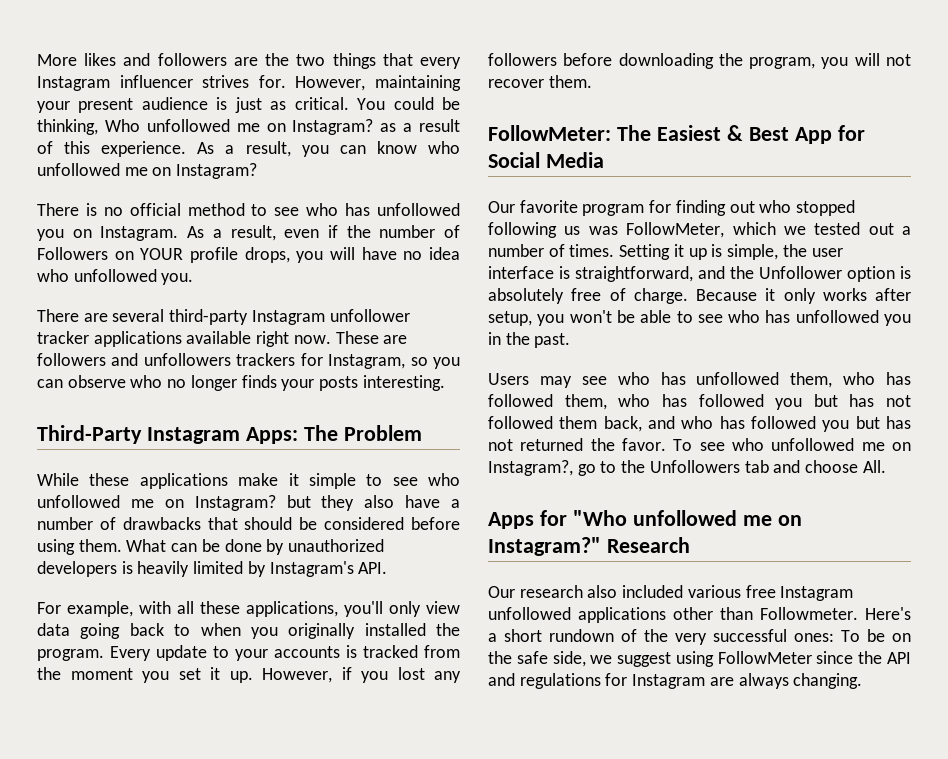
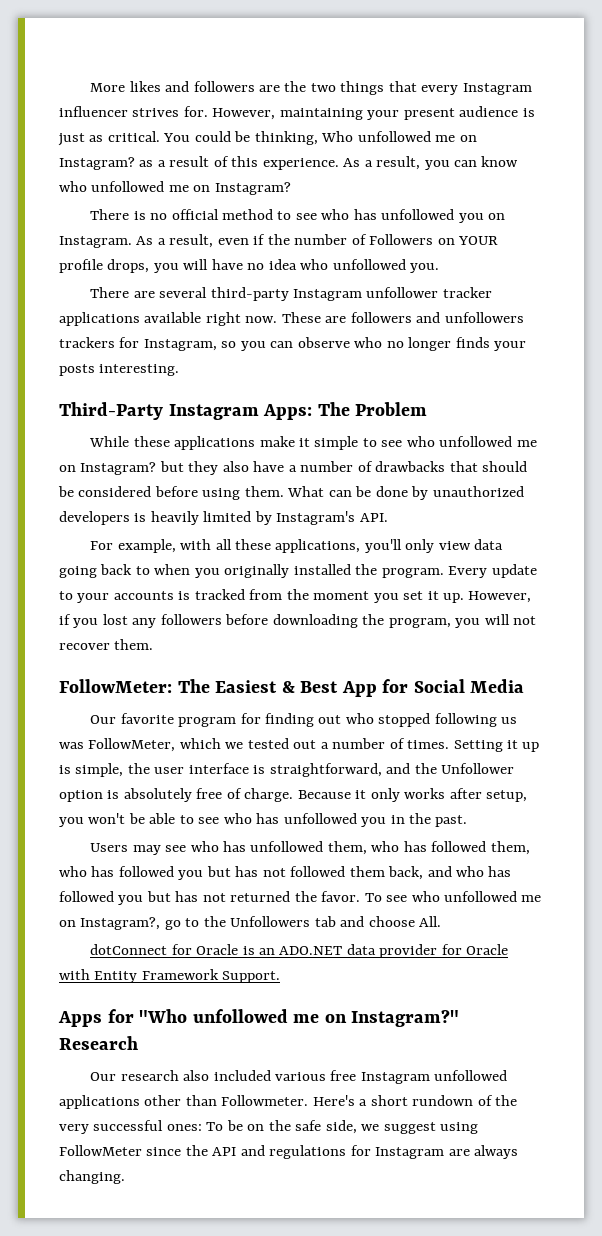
+ dotConnect for Oracle is an ADO.NET data provider for Oracle with Entity Framework Support.

